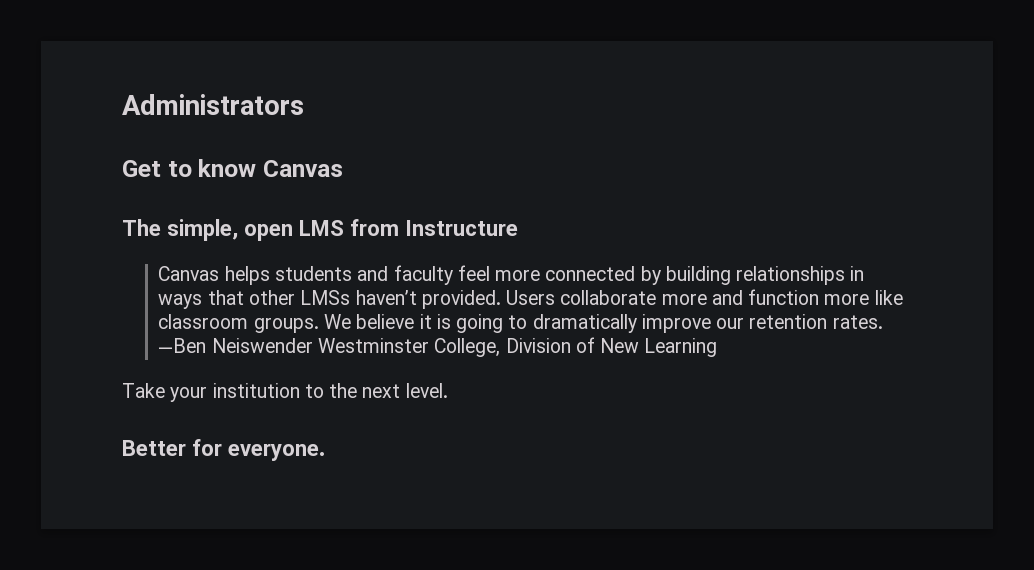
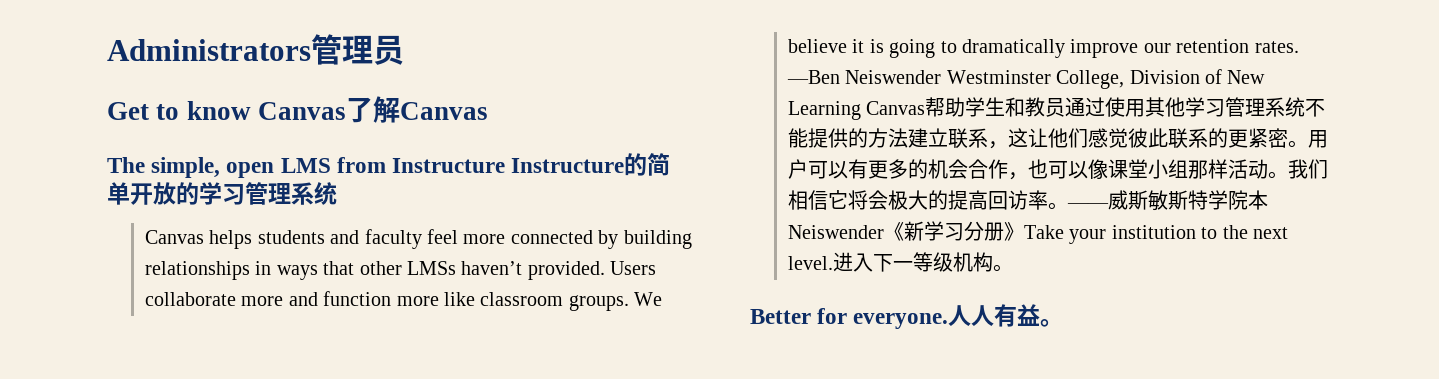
- Administrators
+ Administrators管理员
- Get to know Canvas
+ Get to know Canvas了解Canvas
- The simple, open LMS from Instructure
+ The simple, open LMS from Instructure Instructure的简单开放的学习管理系统
- —Ben Neiswender Westminster College, Division of New Learning
- Take your institution to the next level.
+ —Ben Neiswender Westminster College, Division of New Learning Canvas帮助学生和教员通过使用其他学习管理系统不能提供的方法建立联系，这让他们感觉彼此联系的更紧密。用户可以有更多的机会合作，也可以像课堂小组那样活动。我们相信它将会极大的提高回访率。——威斯敏斯特学院本Neiswender《新学习分册》Take your institution to the next level.进入下一等级机构。
+ 人人有益。

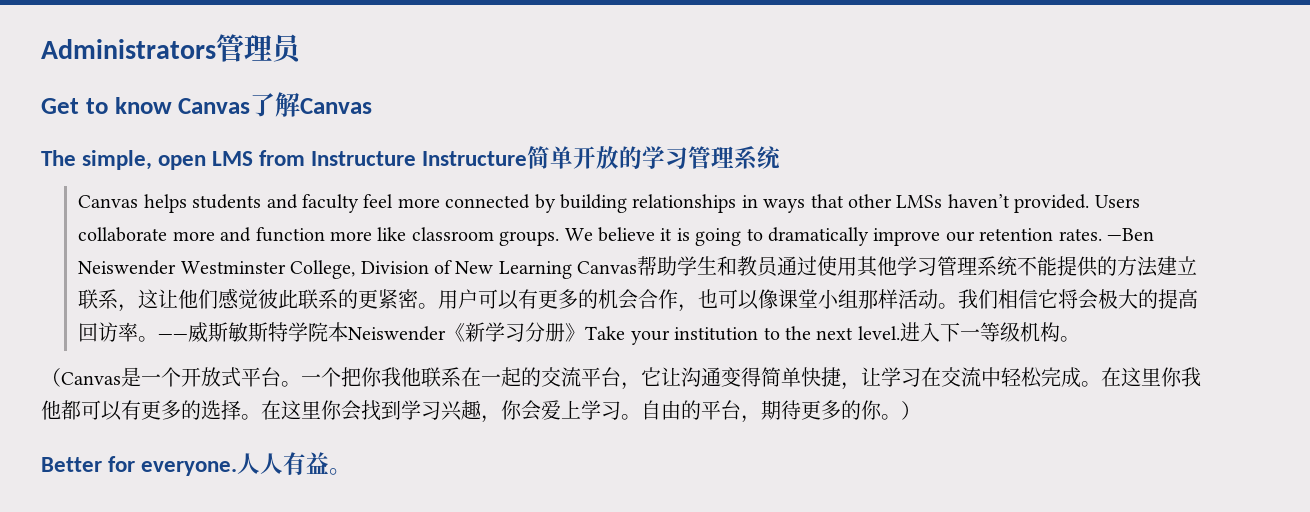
- The simple, open LMS from Instructure Instructure的简单开放的学习管理系统
+ The simple, open LMS from Instructure Instructure简单开放的学习管理系统
+ （Canvas是一个开放式平台。一个把你我他联系在一起的交流平台，它让沟通变得简单快捷，让学习在交流中轻松完成。在这里你我他都可以有更多的选择。在这里你会找到学习兴趣，你会爱上学习。自由的平台，期待更多的你。）

